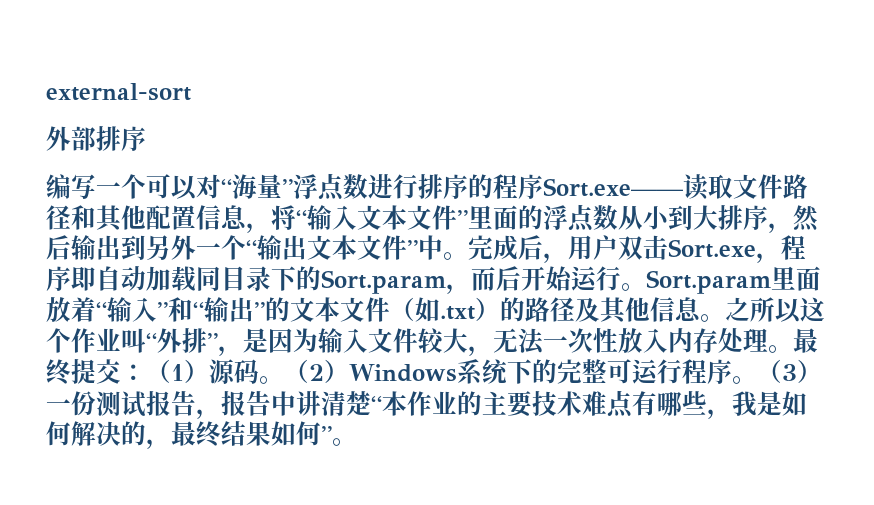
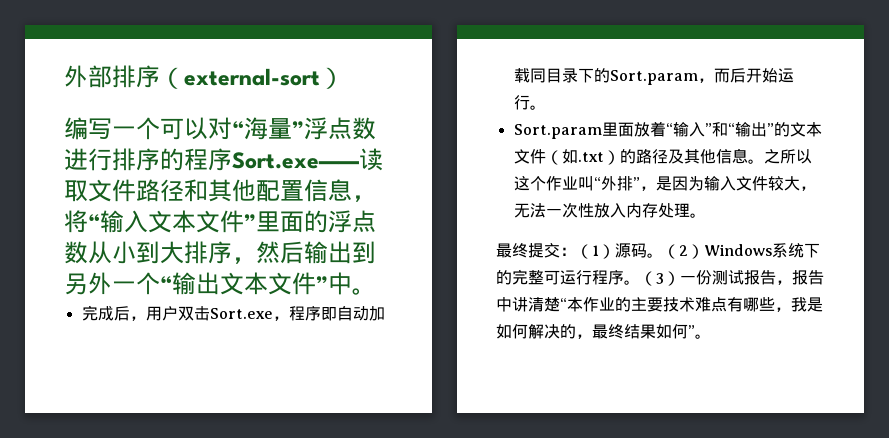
- external-sort
- 外部排序
+ 外部排序（external-sort）
- 编写一个可以对“海量”浮点数进行排序的程序Sort.exe——读取文件路径和其他配置信息，将“输入文本文件”里面的浮点数从小到大排序，然后输出到另外一个“输出文本文件”中。完成后，用户双击Sort.exe，程序即自动加载同目录下的Sort.param，而后开始运行。Sort.param里面放着“输入”和“输出”的文本文件（如.txt）的路径及其他信息。
+ 编写一个可以对“海量”浮点数进行排序的程序Sort.exe——读取文件路径和其他配置信息，将“输入文本文件”里面的浮点数从小到大排序，然后输出到另外一个“输出文本文件”中。
+ 完成后，用户双击Sort.exe，程序即自动加载同目录下的Sort.param，而后开始运行。
+ Sort.param里面放着“输入”和“输出”的文本文件（如.txt）的路径及其他信息。
- 之所以这个作业叫“外排”，是因为输入文件较大，无法一次性放入内存处理。最终提交：（1）源码。
+ 之所以这个作业叫“外排”，是因为输入文件较大，无法一次性放入内存处理。
+ 最终提交：（1）源码。

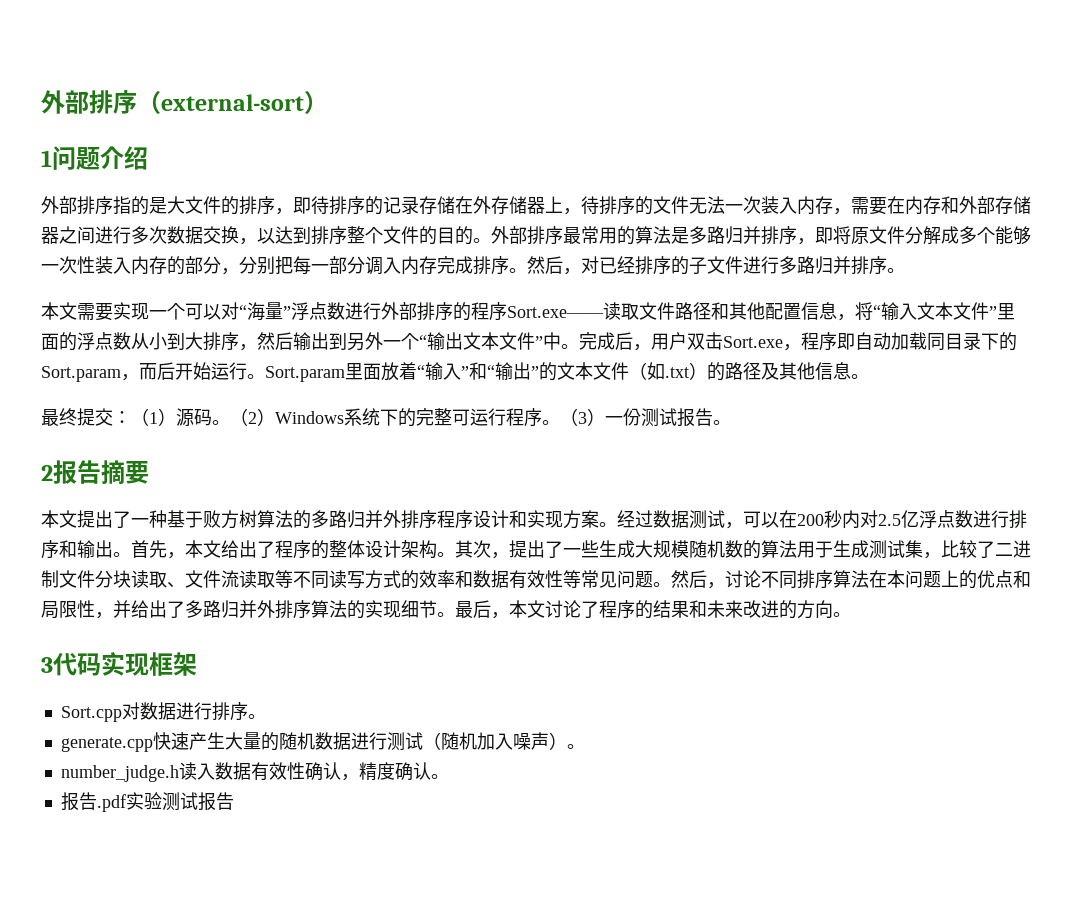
- 编写一个可以对“海量”浮点数进行排序的程序Sort.exe——读取文件路径和其他配置信息，将“输入文本文件”里面的浮点数从小到大排序，然后输出到另外一个“输出文本文件”中。
- 完成后，用户双击Sort.exe，程序即自动加载同目录下的Sort.param，而后开始运行。
- Sort.param里面放着“输入”和“输出”的文本文件（如.txt）的路径及其他信息。之所以这个作业叫“外排”，是因为输入文件较大，无法一次性放入内存处理。
+ 1问题介绍
+ 外部排序指的是大文件的排序，即待排序的记录存储在外存储器上，待排序的文件无法一次装入内存，需要在内存和外部存储器之间进行多次数据交换，以达到排序整个文件的目的。外部排序最常用的算法是多路归并排序，即将原文件分解成多个能够一次性装入内存的部分，分别把每一部分调入内存完成排序。然后，对已经排序的子文件进行多路归并排序。
+ 本文需要实现一个可以对“海量”浮点数进行外部排序的程序Sort.exe——读取文件路径和其他配置信息，将“输入文本文件”里面的浮点数从小到大排序，然后输出到另外一个“输出文本文件”中。完成后，用户双击Sort.exe，程序即自动加载同目录下的Sort.param，而后开始运行。Sort.param里面放着“输入”和“输出”的文本文件（如.txt）的路径及其他信息。
- （3）一份测试报告，报告中讲清楚“本作业的主要技术难点有哪些，我是如何解决的，最终结果如何”。
+ （3）一份测试报告。
+ 2报告摘要
+ 本文提出了一种基于败方树算法的多路归并外排序程序设计和实现方案。经过数据测试，可以在200秒内对2.5亿浮点数进行排序和输出。首先，本文给出了程序的整体设计架构。其次，提出了一些生成大规模随机数的算法用于生成测试集，比较了二进制文件分块读取、文件流读取等不同读写方式的效率和数据有效性等常见问题。然后，讨论不同排序算法在本问题上的优点和局限性，并给出了多路归并外排序算法的实现细节。最后，本文讨论了程序的结果和未来改进的方向。
+ 3代码实现框架
+ Sort.cpp对数据进行排序。
+ generate.cpp快速产生大量的随机数据进行测试（随机加入噪声）。
+ number_judge.h读入数据有效性确认，精度确认。
+ 报告.pdf实验测试报告

